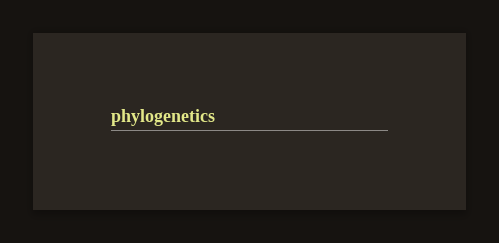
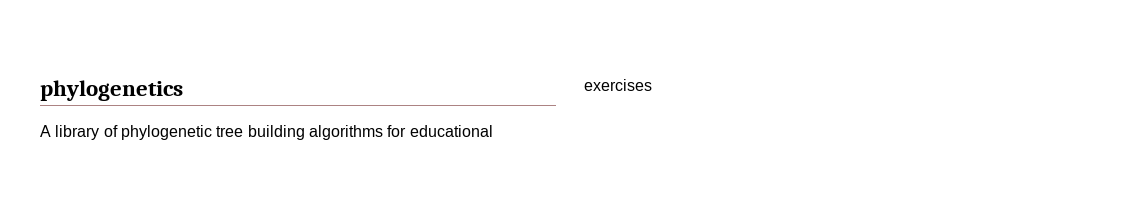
+ A library of phylogenetic tree building algorithms for educational exercises

